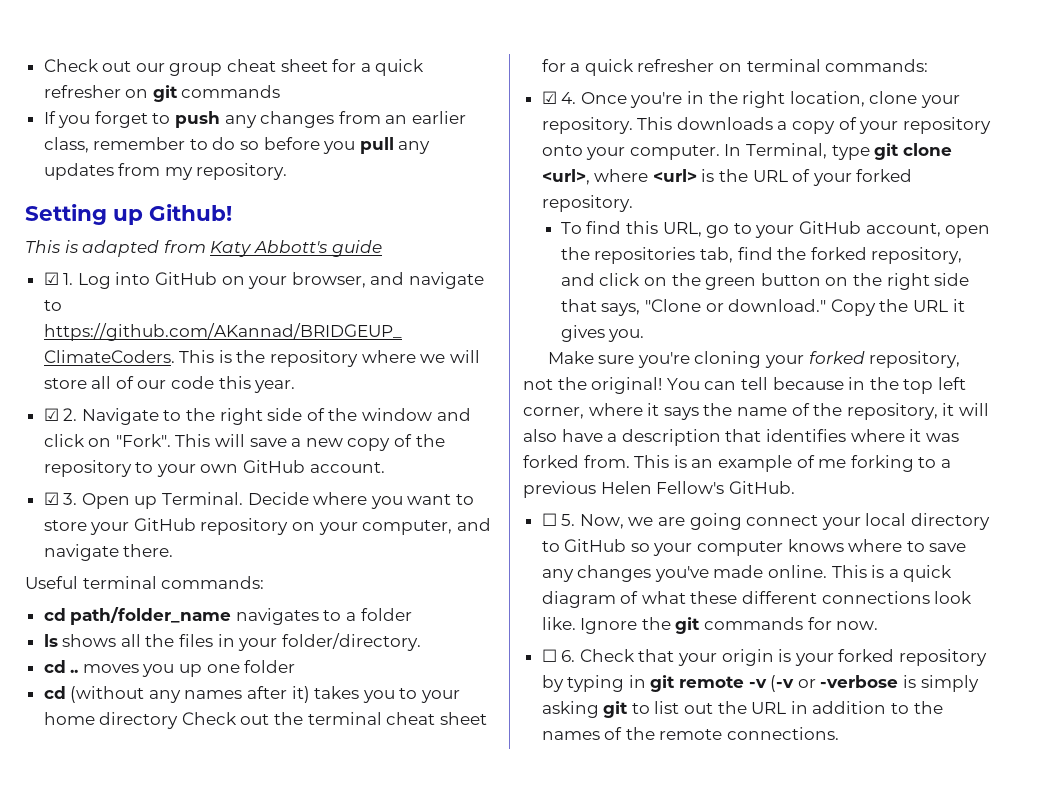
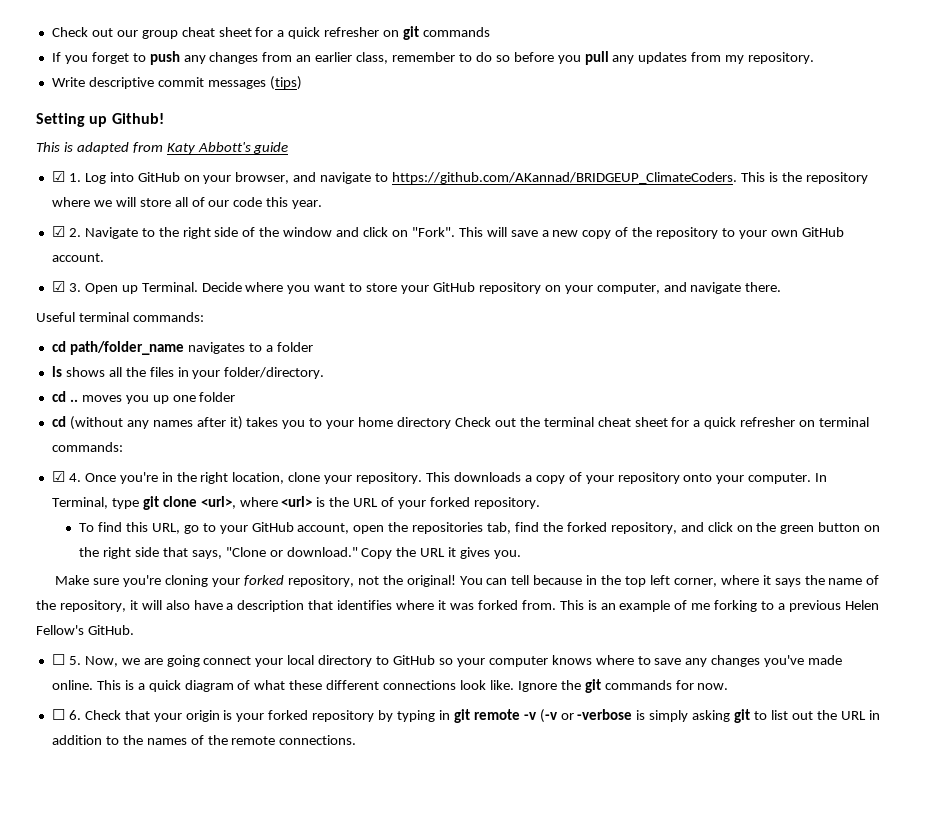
+ Write descriptive commit messages (tips)

